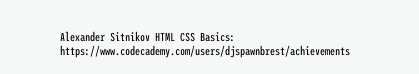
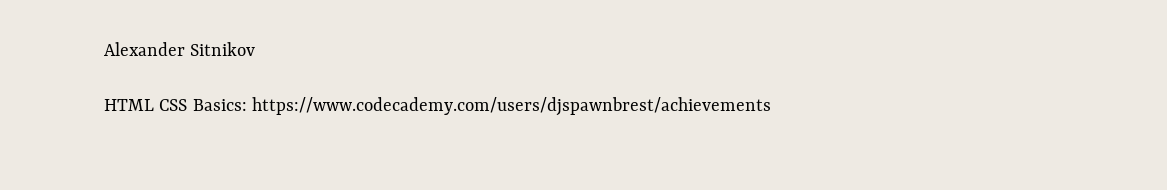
- Alexander Sitnikov HTML CSS Basics: https://www.codecademy.com/users/djspawnbrest/achievements
+ Alexander Sitnikov
+ HTML CSS Basics: https://www.codecademy.com/users/djspawnbrest/achievements

